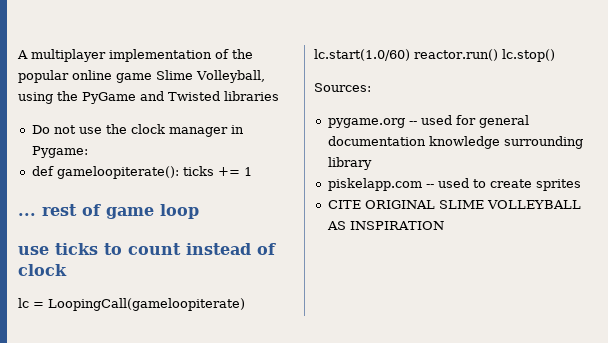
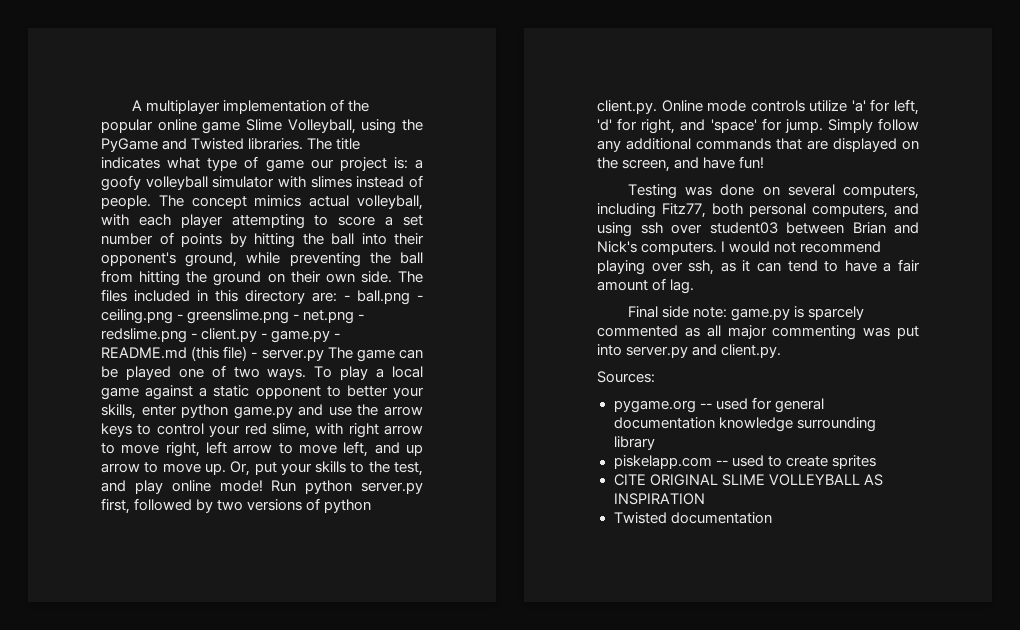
- A multiplayer implementation of the popular online game Slime Volleyball, using the PyGame and Twisted libraries
- Do not use the clock manager in Pygame:
- def gameloopiterate(): ticks += 1
- ... rest of game loop
- use ticks to count instead of clock
- lc = LoopingCall(gameloopiterate) lc.start(1.0/60) reactor.run() lc.stop()
+ A multiplayer implementation of the popular online game Slime Volleyball, using the PyGame and Twisted libraries. The title indicates what type of game our project is: a goofy volleyball simulator with slimes instead of people. The concept mimics actual volleyball, with each player attempting to score a set number of points by hitting the ball into their opponent's ground, while preventing the ball from hitting the ground on their own side. The files included in this directory are: - ball.png - ceiling.png - greenslime.png - net.png - redslime.png - client.py - game.py - README.md (this file) - server.py The game can be played one of two ways. To play a local game against a static opponent to better your skills, enter python game.py and use the arrow keys to control your red slime, with right arrow to move right, left arrow to move left, and up arrow to move up. Or, put your skills to the test, and play online mode! Run python server.py first, followed by two versions of python client.py. Online mode controls utilize 'a' for left, 'd' for right, and 'space' for jump. Simply follow any additional commands that are displayed on the screen, and have fun!
+ Testing was done on several computers, including Fitz77, both personal computers, and using ssh over student03 between Brian and Nick's computers. I would not recommend playing over ssh, as it can tend to have a fair amount of lag.
+ Final side note: game.py is sparcely commented as all major commenting was put into server.py and client.py.
+ Twisted documentation

